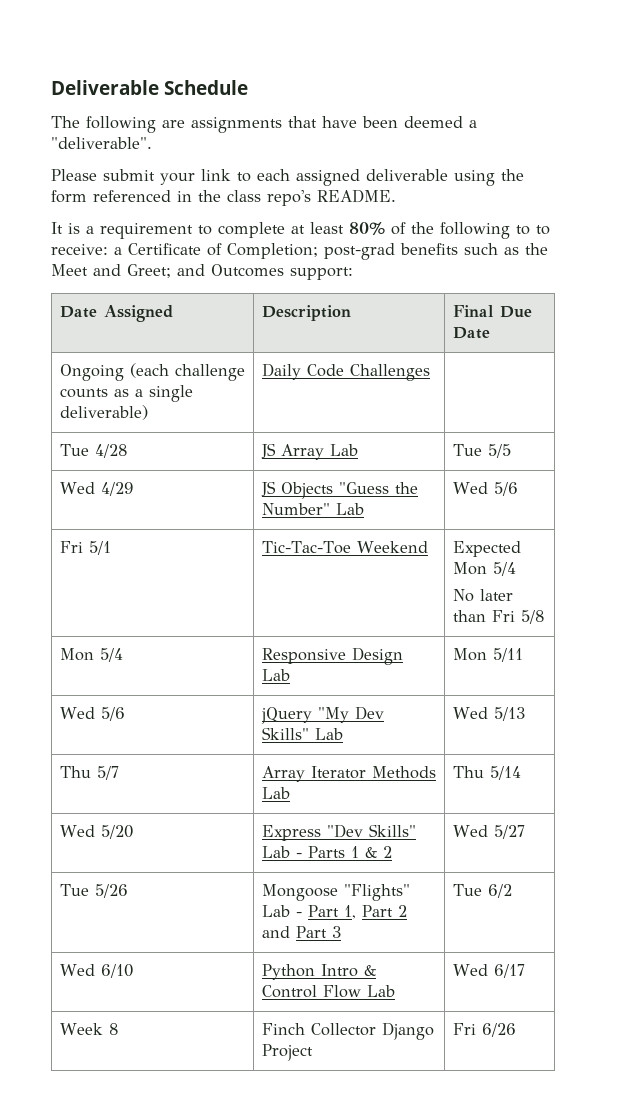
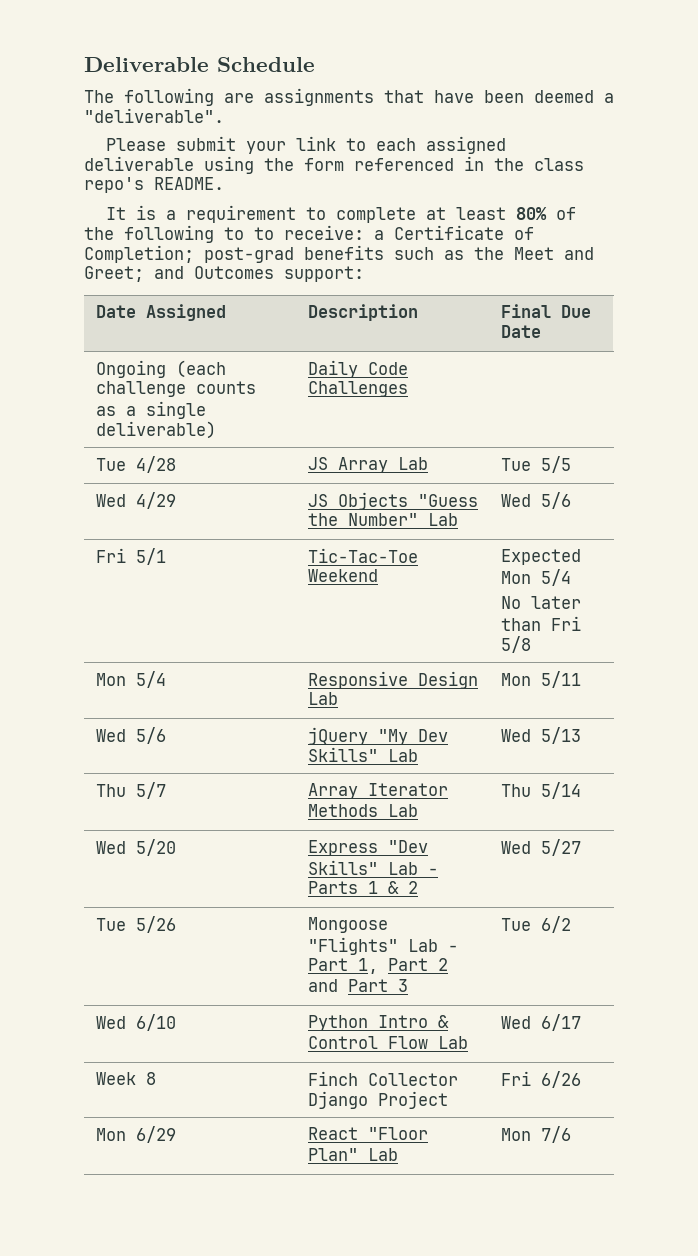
+ Mon 6/29 | React "Floor Plan" Lab | Mon 7/6

